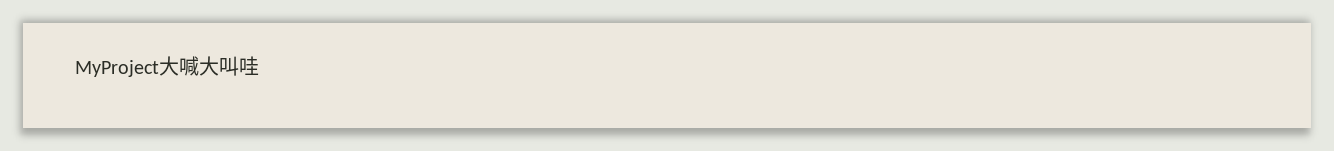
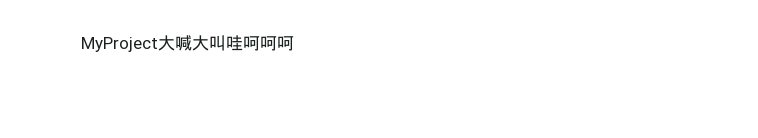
- MyProject大喊大叫哇
+ MyProject大喊大叫哇呵呵呵

